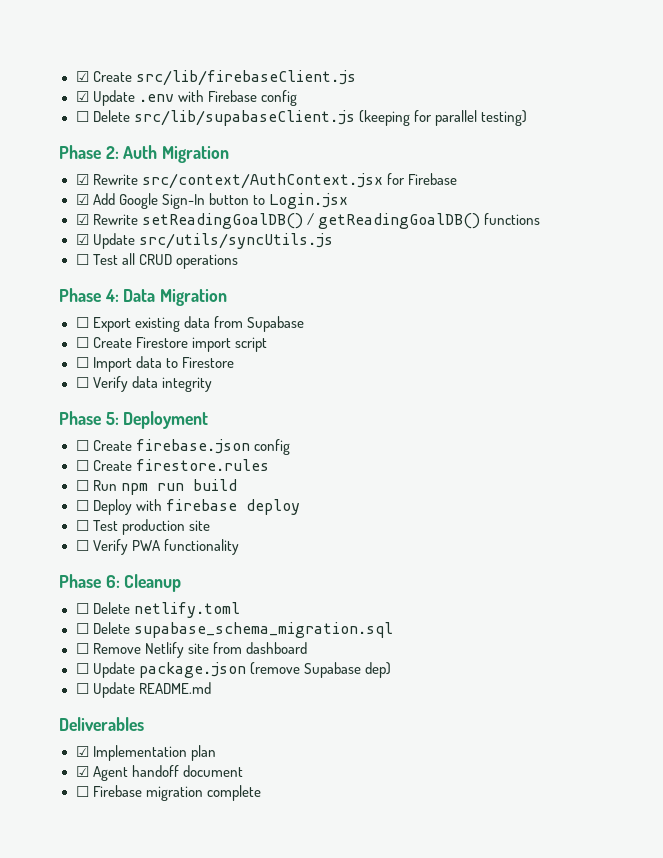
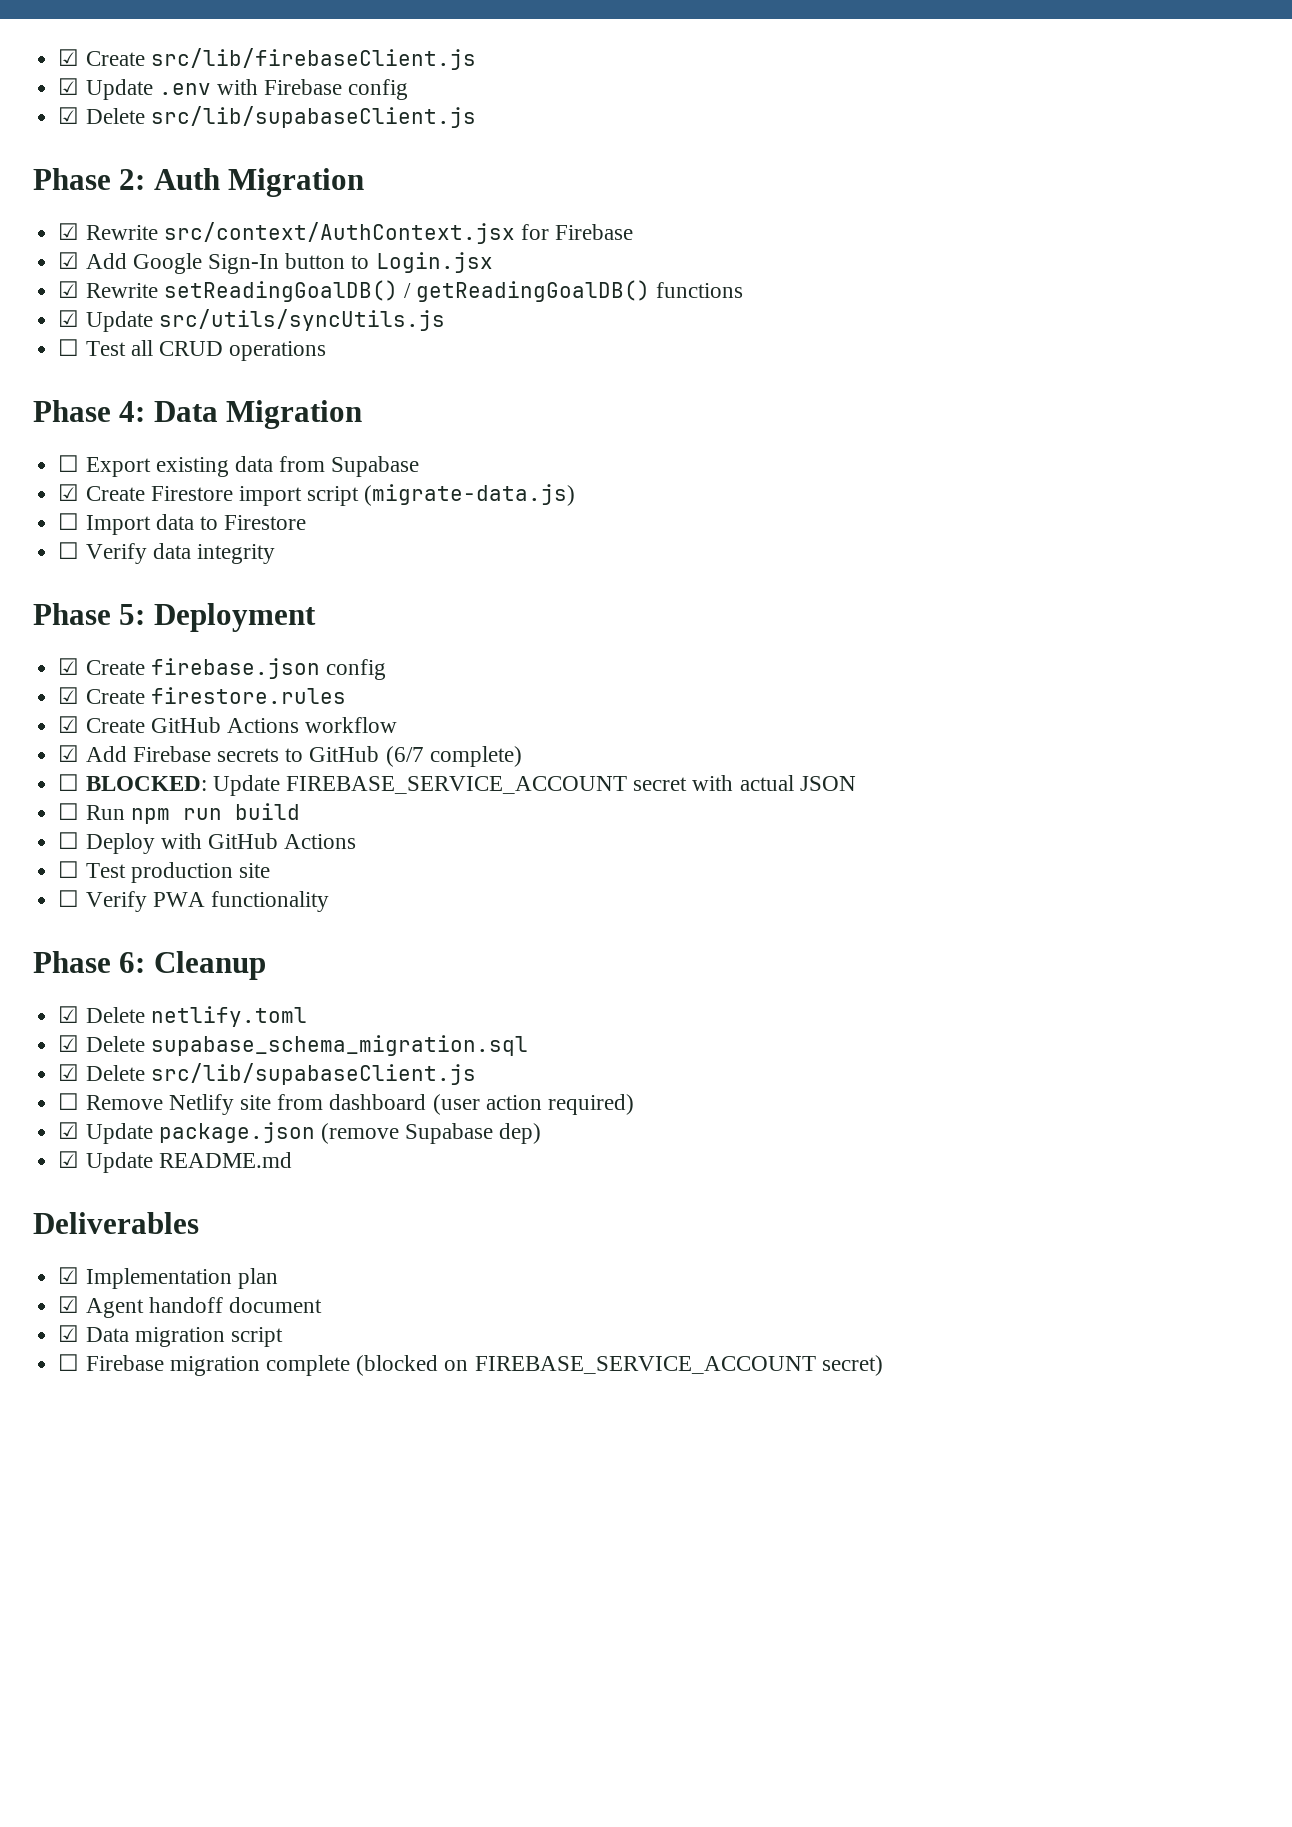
  ☑ Update .env with Firebase config
- ☐ Delete src/lib/supabaseClient.js (keeping for parallel testing)
+ ☑ Delete src/lib/supabaseClient.js
- ☐ Create Firestore import script
+ ☑ Create Firestore import script (migrate-data.js)
- ☐ Create firebase.json config
+ ☑ Create firebase.json config
- ☐ Create firestore.rules
+ ☑ Create firestore.rules
+ ☑ Create GitHub Actions workflow
+ ☑ Add Firebase secrets to GitHub (6/7 complete)
+ ☐ BLOCKED: Update FIREBASE_SERVICE_ACCOUNT secret with actual JSON
- ☐ Deploy with firebase deploy
+ ☐ Deploy with GitHub Actions
- ☐ Delete netlify.toml
+ ☑ Delete netlify.toml
- ☐ Delete supabase_schema_migration.sql
+ ☑ Delete supabase_schema_migration.sql
+ ☑ Delete src/lib/supabaseClient.js
- ☐ Remove Netlify site from dashboard
- ☐ Update package.json (remove Supabase dep)
+ ☐ Remove Netlify site from dashboard (user action required)
+ ☑ Update package.json (remove Supabase dep)
- ☐ Update README.md
+ ☑ Update README.md
+ ☑ Data migration script
- ☐ Firebase migration complete
+ ☐ Firebase migration complete (blocked on FIREBASE_SERVICE_ACCOUNT secret)

